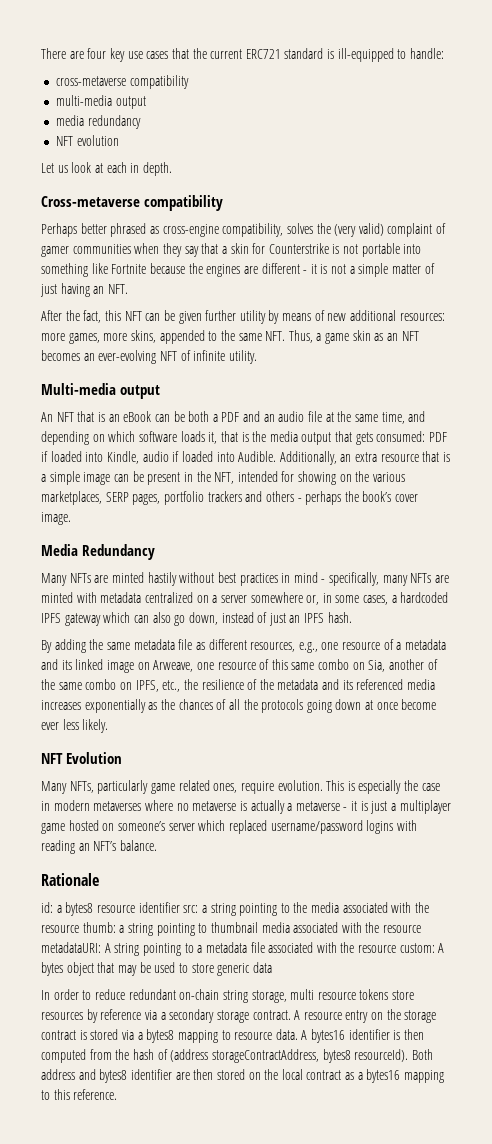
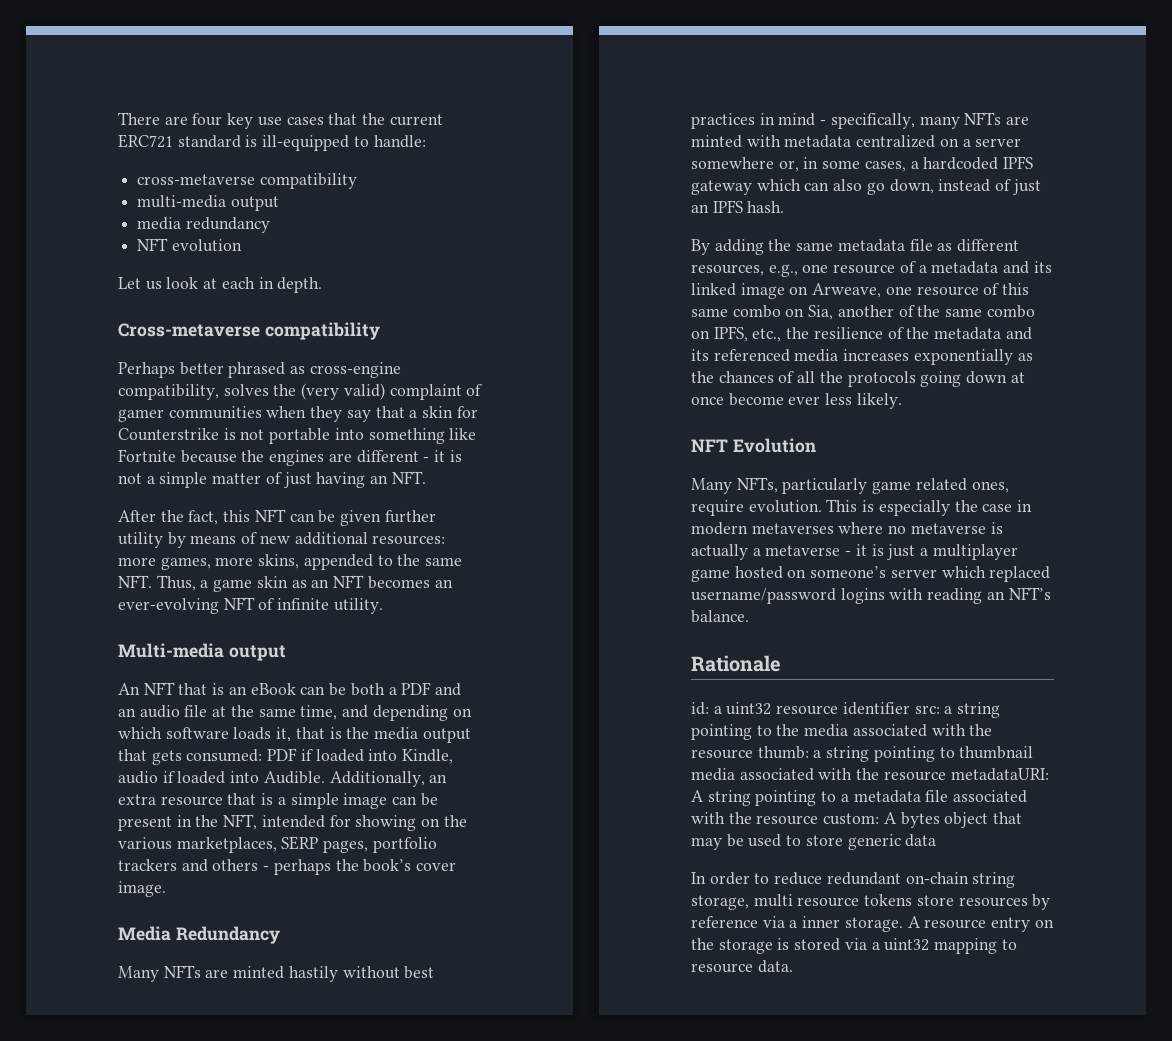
- id: a bytes8 resource identifier src: a string pointing to the media associated with the resource thumb: a string pointing to thumbnail media associated with the resource metadataURI: A string pointing to a metadata file associated with the resource custom: A bytes object that may be used to store generic data
+ id: a uint32 resource identifier src: a string pointing to the media associated with the resource thumb: a string pointing to thumbnail media associated with the resource metadataURI: A string pointing to a metadata file associated with the resource custom: A bytes object that may be used to store generic data
- In order to reduce redundant on-chain string storage, multi resource tokens store resources by reference via a secondary storage contract.
+ In order to reduce redundant on-chain string storage, multi resource tokens store resources by reference via a inner storage.
- A resource entry on the storage contract is stored via a bytes8 mapping to resource data. A bytes16 identifier is then computed from the hash of (address storageContractAddress, bytes8 resourceId). Both address and bytes8 identifier are then stored on the local contract as a bytes16 mapping to this reference.
+ A resource entry on the storage is stored via a uint32 mapping to resource data.

